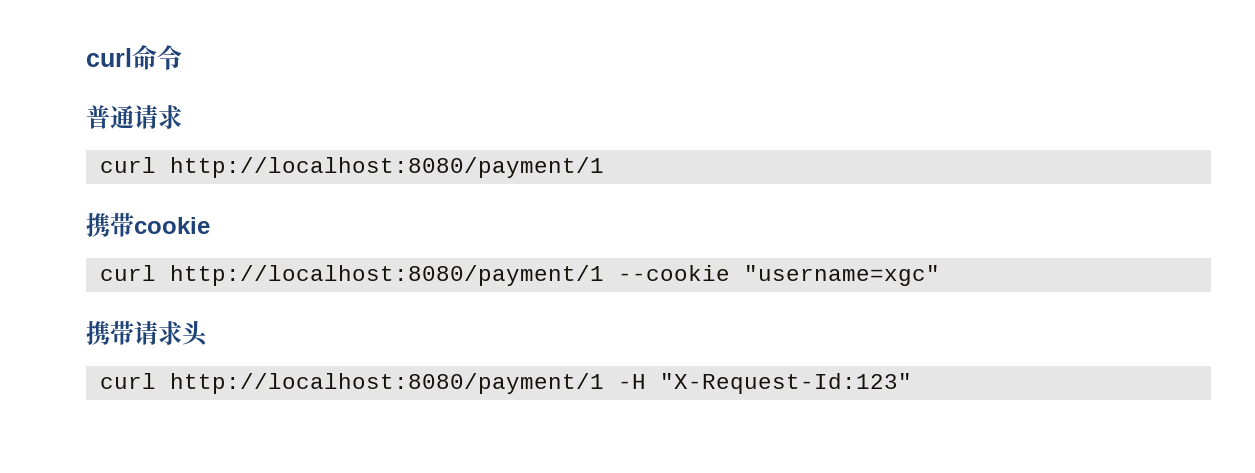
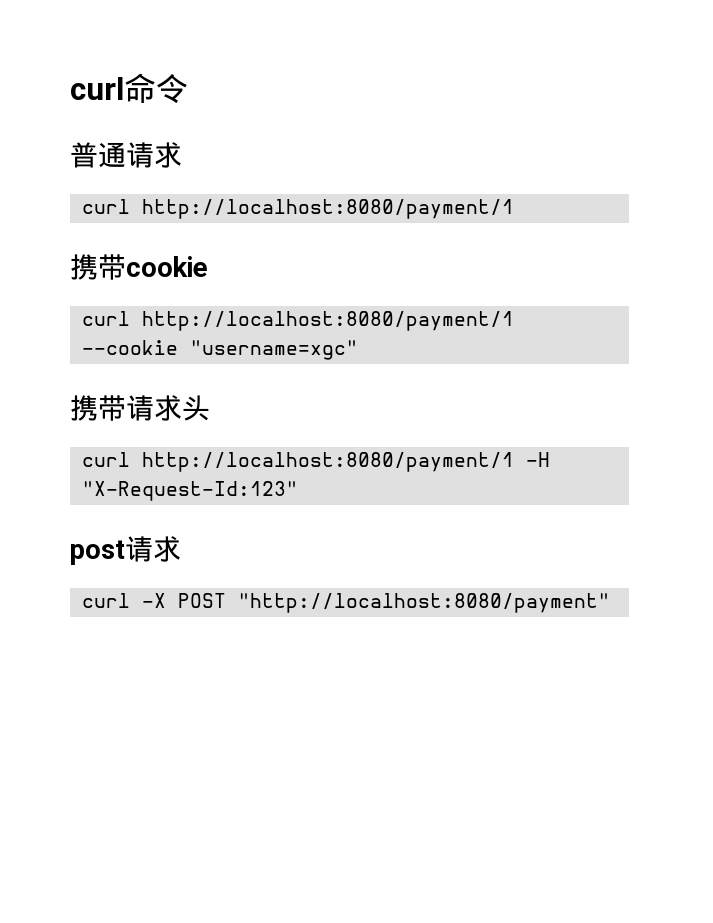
+ post请求
+ curl -X POST "http://localhost:8080/payment"

